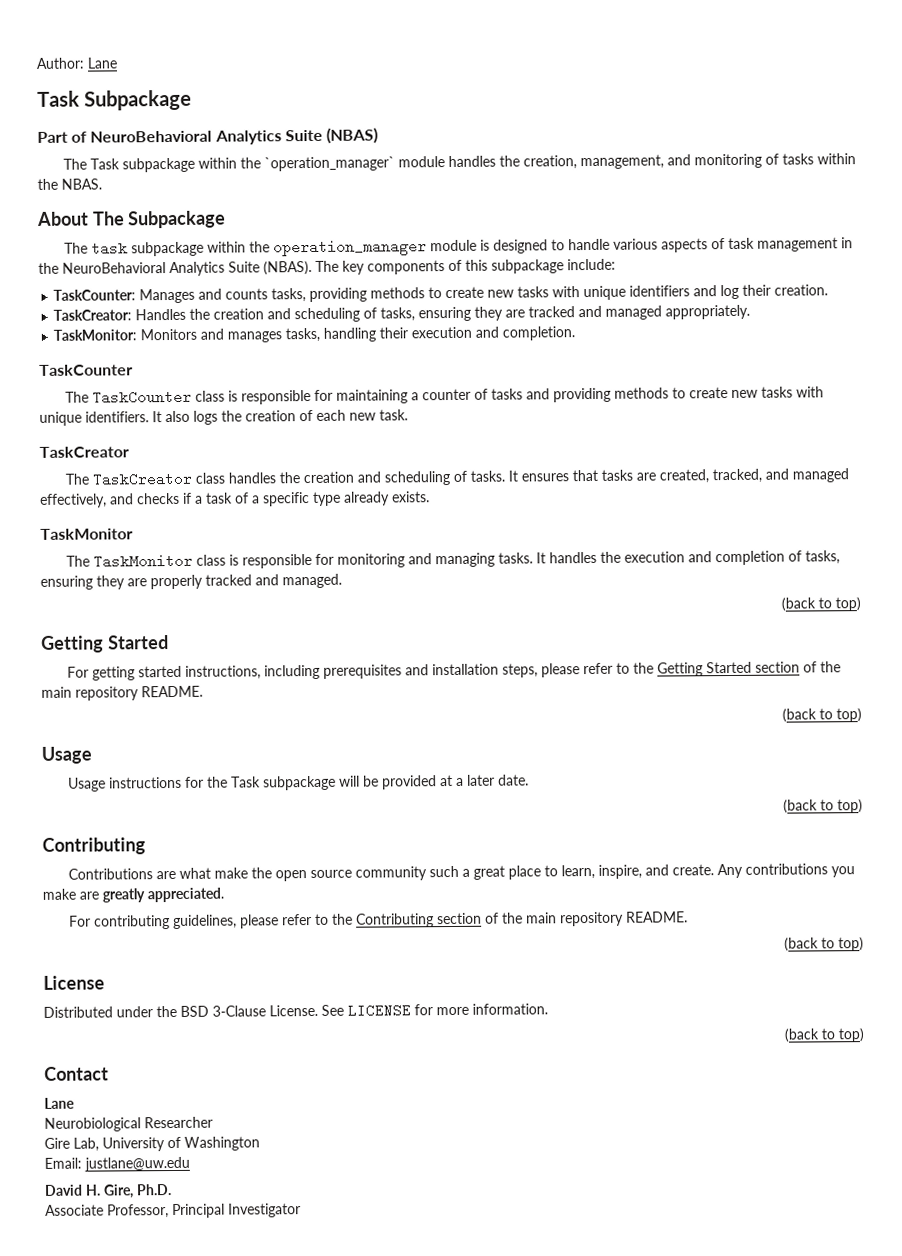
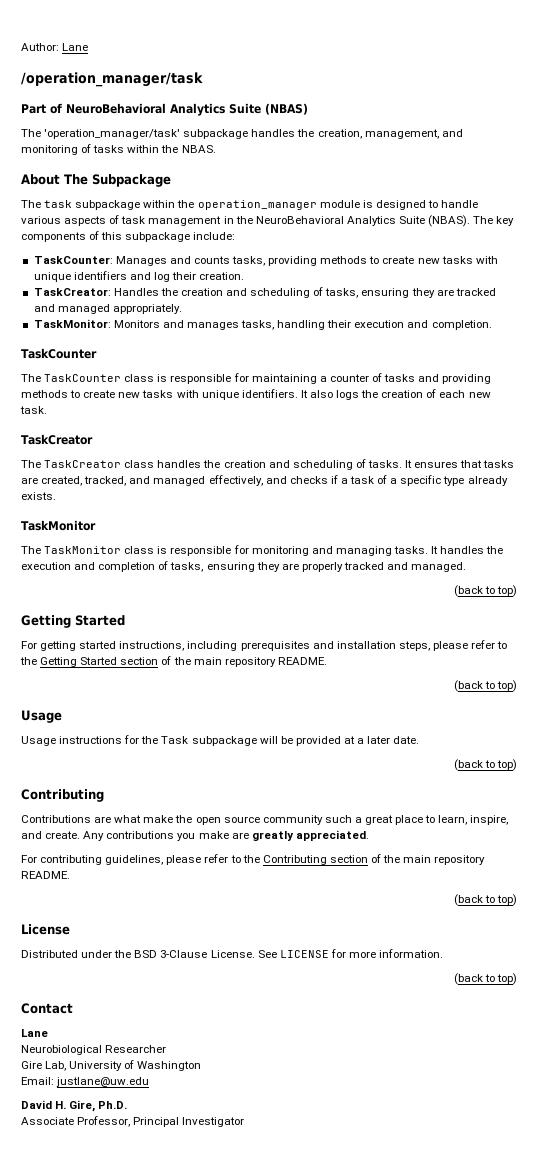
- Task Subpackage
+ /operation_manager/task
- The Task subpackage within the `operation_manager` module handles the creation, management, and monitoring of tasks within the NBAS.
+ The 'operation_manager/task' subpackage handles the creation, management, and monitoring of tasks within the NBAS.

